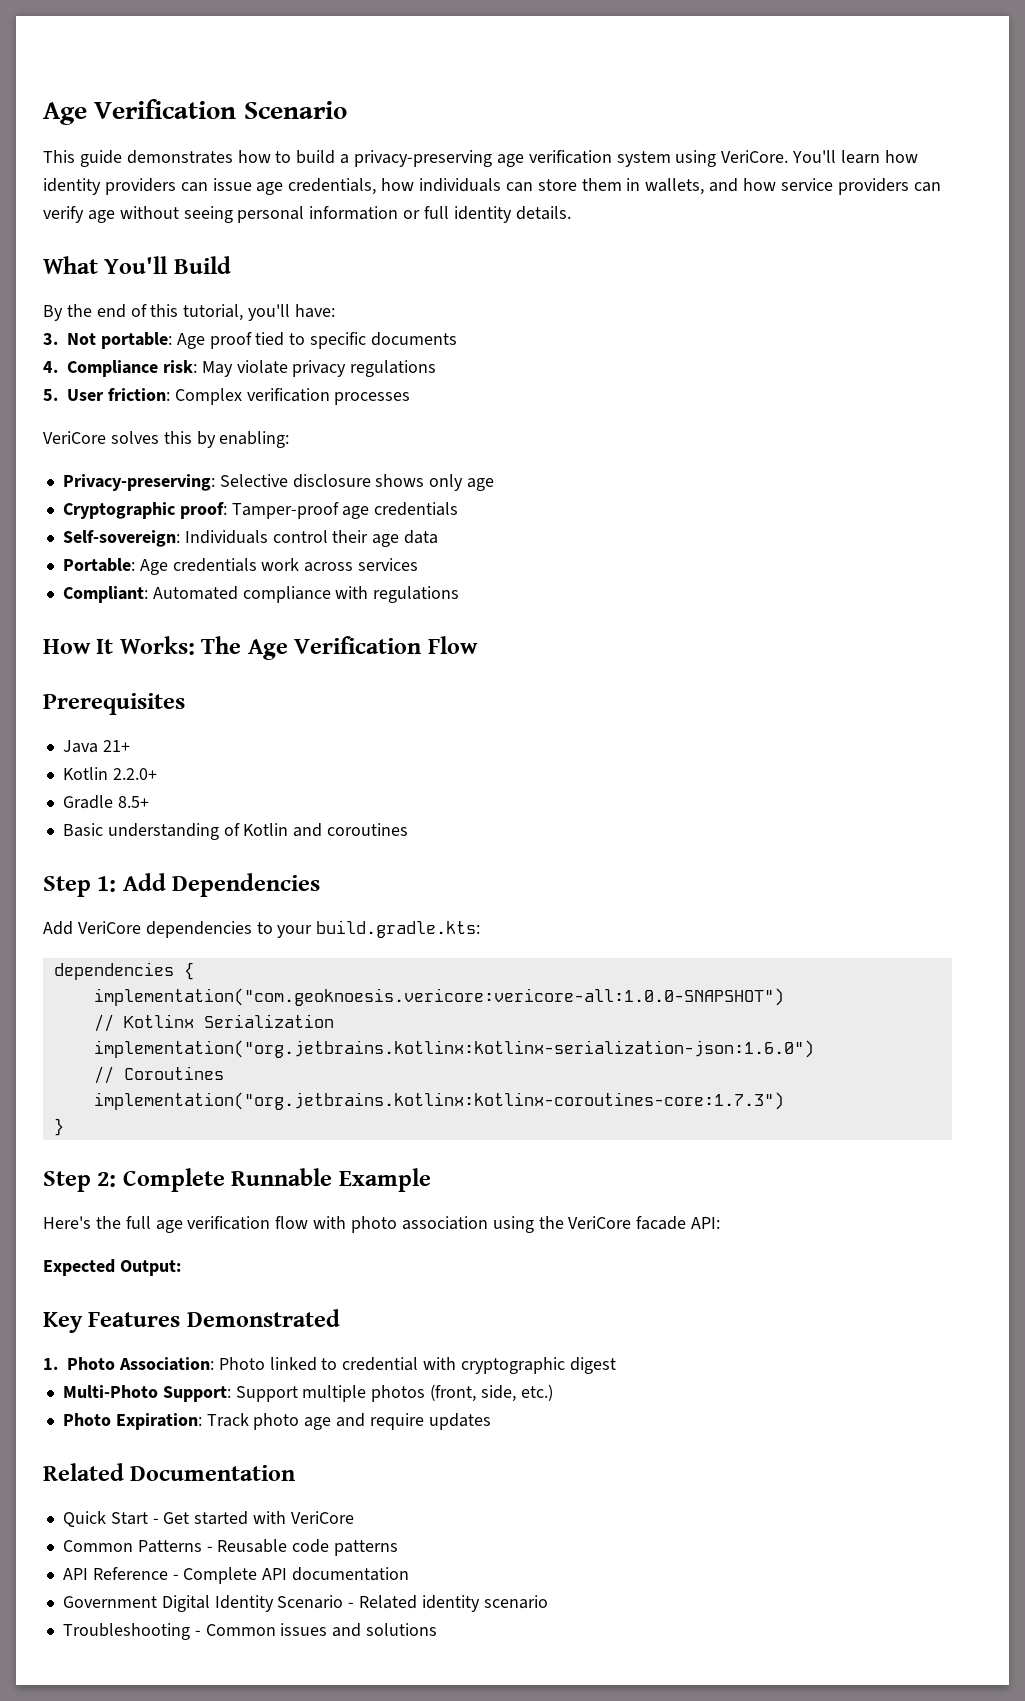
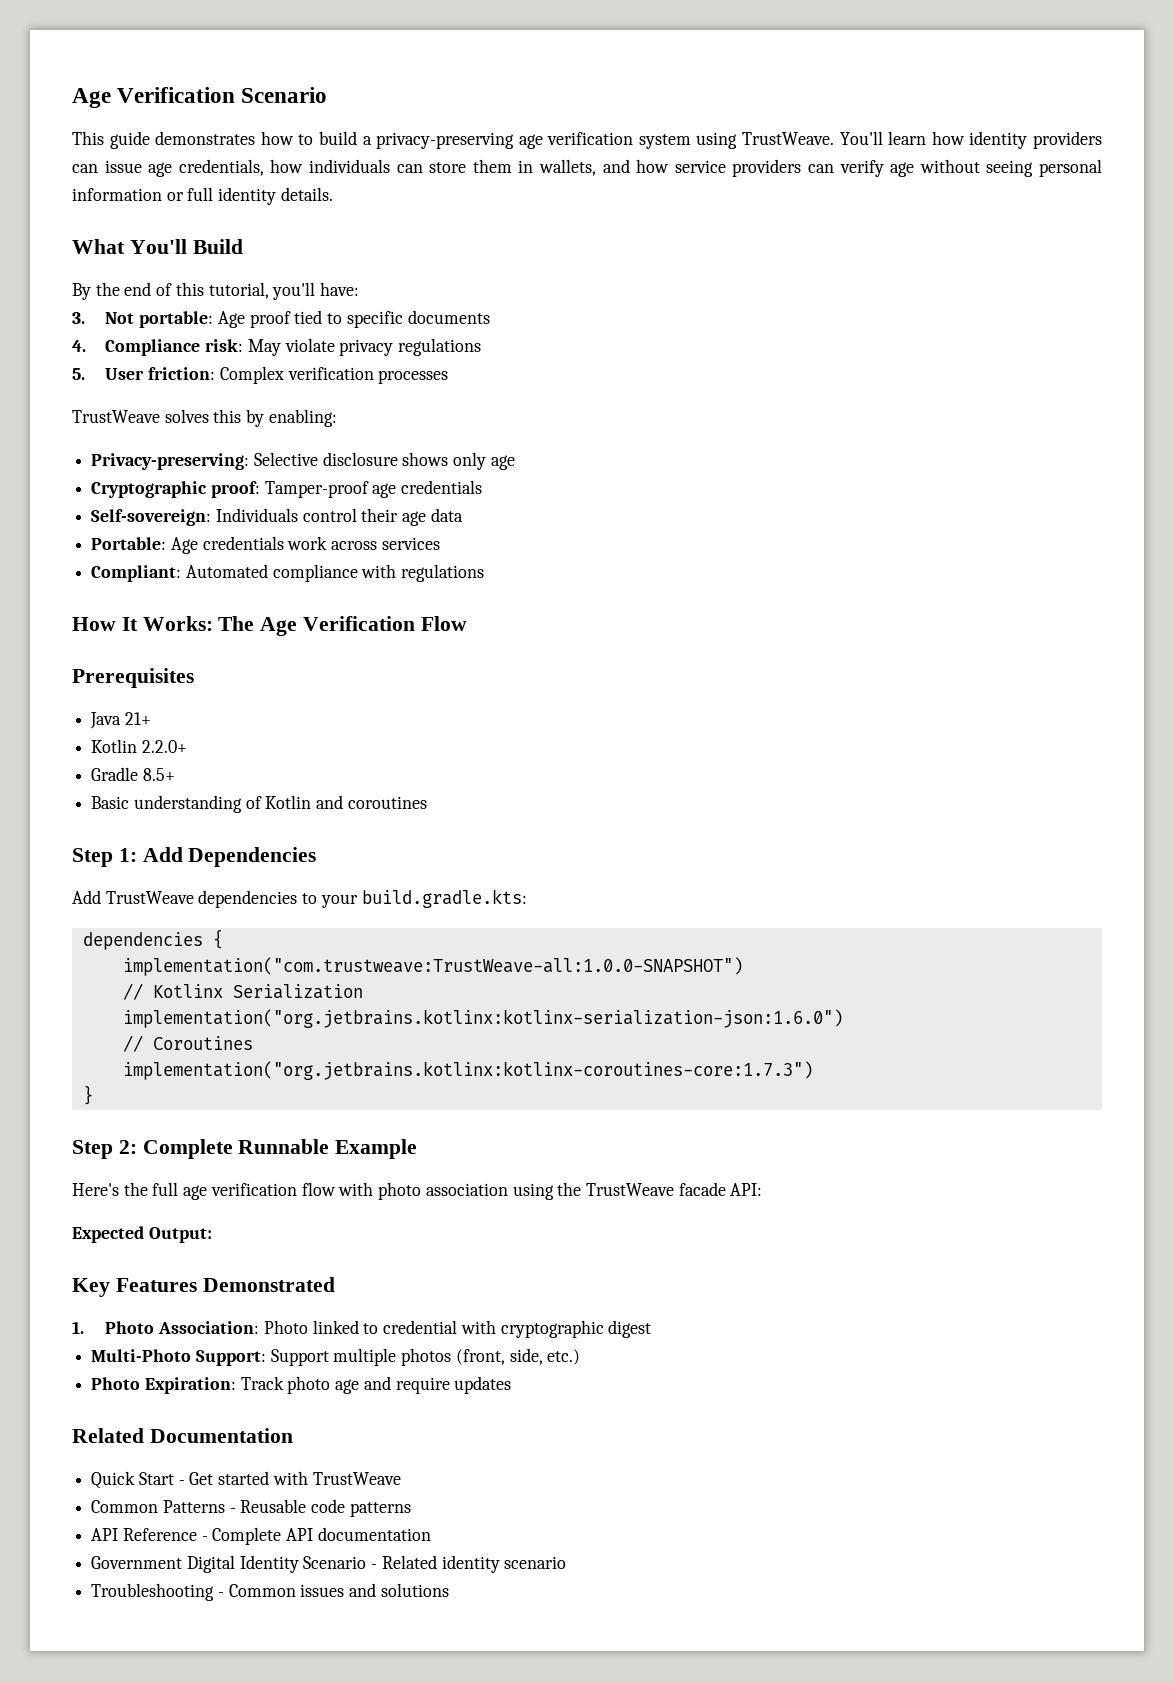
- This guide demonstrates how to build a privacy-preserving age verification system using VeriCore.
+ This guide demonstrates how to build a privacy-preserving age verification system using TrustWeave.
- VeriCore solves this by enabling:
+ TrustWeave solves this by enabling:
- Add VeriCore dependencies to your build.gradle.kts:
+ Add TrustWeave dependencies to your build.gradle.kts:
- implementation("com.geoknoesis.vericore:vericore-all:1.0.0-SNAPSHOT")
+ implementation("com.trustweave:TrustWeave-all:1.0.0-SNAPSHOT")
- Here's the full age verification flow with photo association using the VeriCore facade API:
+ Here's the full age verification flow with photo association using the TrustWeave facade API:
- Quick Start - Get started with VeriCore
+ Quick Start - Get started with TrustWeave

